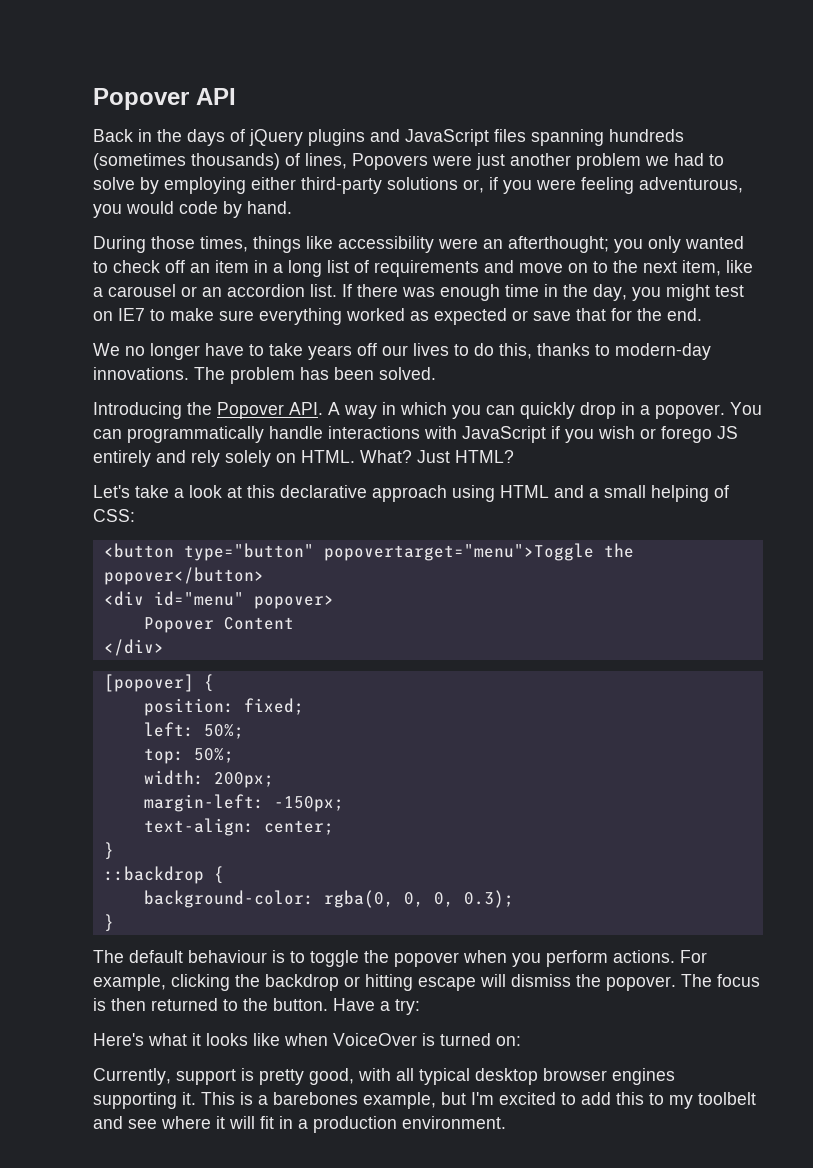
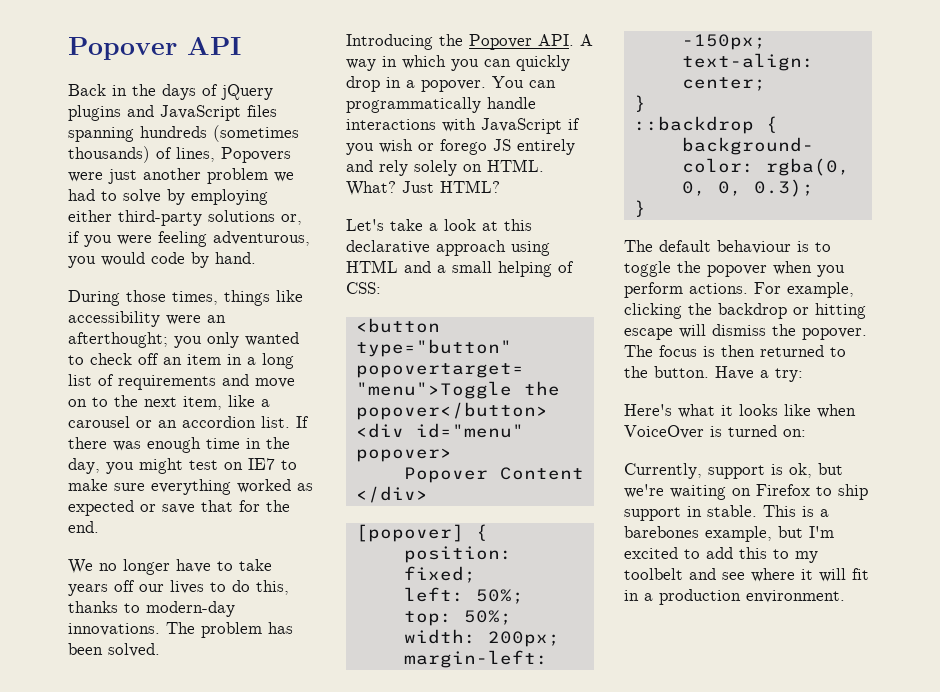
- Currently, support is pretty good, with all typical desktop browser engines supporting it.
+ Currently, support is ok, but we're waiting on Firefox to ship support in stable.

